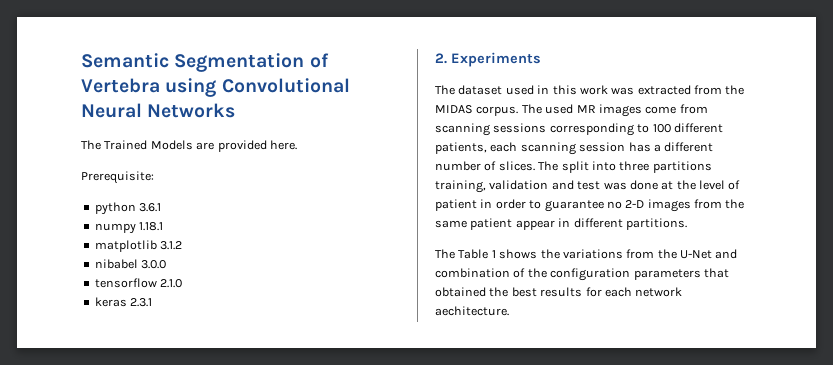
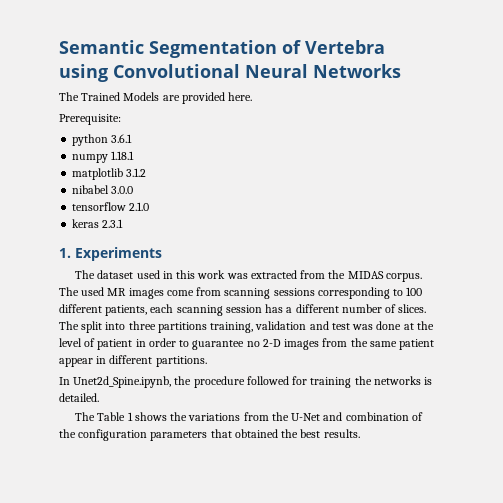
- 2. Experiments
+ 1. Experiments
+ In Unet2d_Spine.ipynb, the procedure followed for training the networks is detailed.
- The Table 1 shows the variations from the U-Net and combination of the configuration parameters that obtained the best results for each network aechitecture.
+ The Table 1 shows the variations from the U-Net and combination of the configuration parameters that obtained the best results.

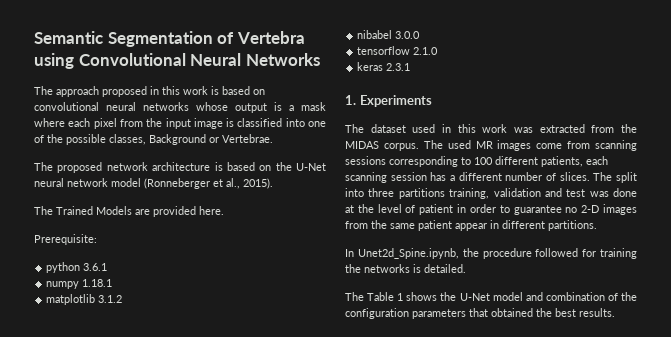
+ The approach proposed in this work is based on convolutional neural networks whose output is a mask where each pixel from the input image is classified into one of the possible classes, Background or Vertebrae.
+ The proposed network architecture is based on the U-Net neural network model (Ronneberger et al., 2015).
- The Table 1 shows the variations from the U-Net and combination of the configuration parameters that obtained the best results.
+ The Table 1 shows the U-Net model and combination of the configuration parameters that obtained the best results.

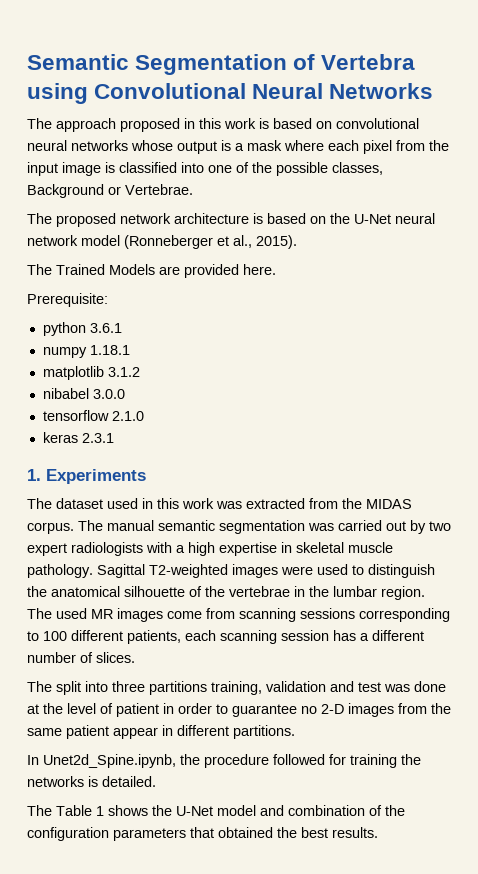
- The used MR images come from scanning sessions corresponding to 100 different patients, each scanning session has a different number of slices. The split into three partitions training, validation and test was done at the level of patient in order to guarantee no 2-D images from the same patient appear in different partitions.
+ The manual semantic segmentation was carried out by two expert radiologists with a high expertise in skeletal muscle pathology. Sagittal T2-weighted images were used to distinguish the anatomical silhouette of the vertebrae in the lumbar region. The used MR images come from scanning sessions corresponding to 100 different patients, each scanning session has a different number of slices.
+ The split into three partitions training, validation and test was done at the level of patient in order to guarantee no 2-D images from the same patient appear in different partitions.

